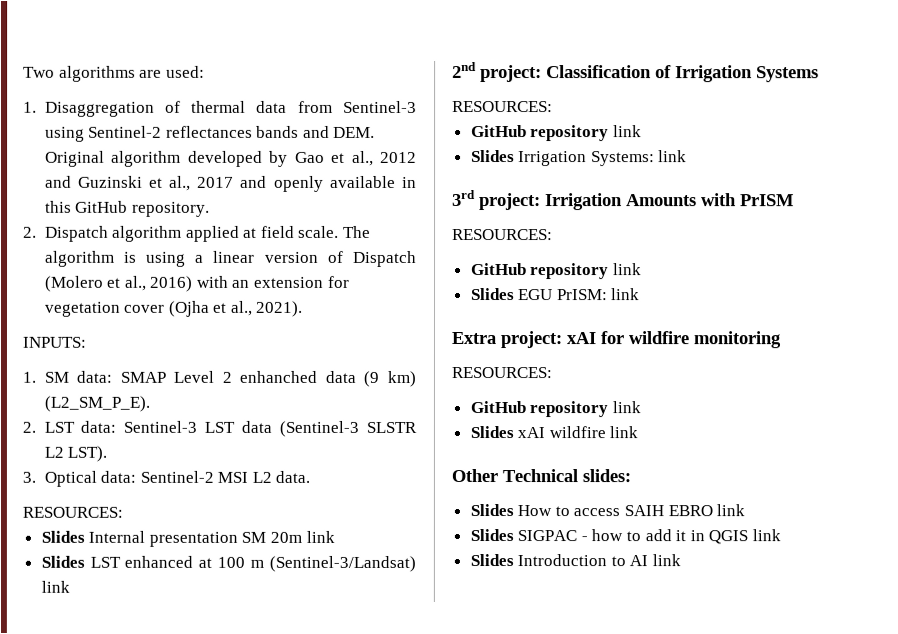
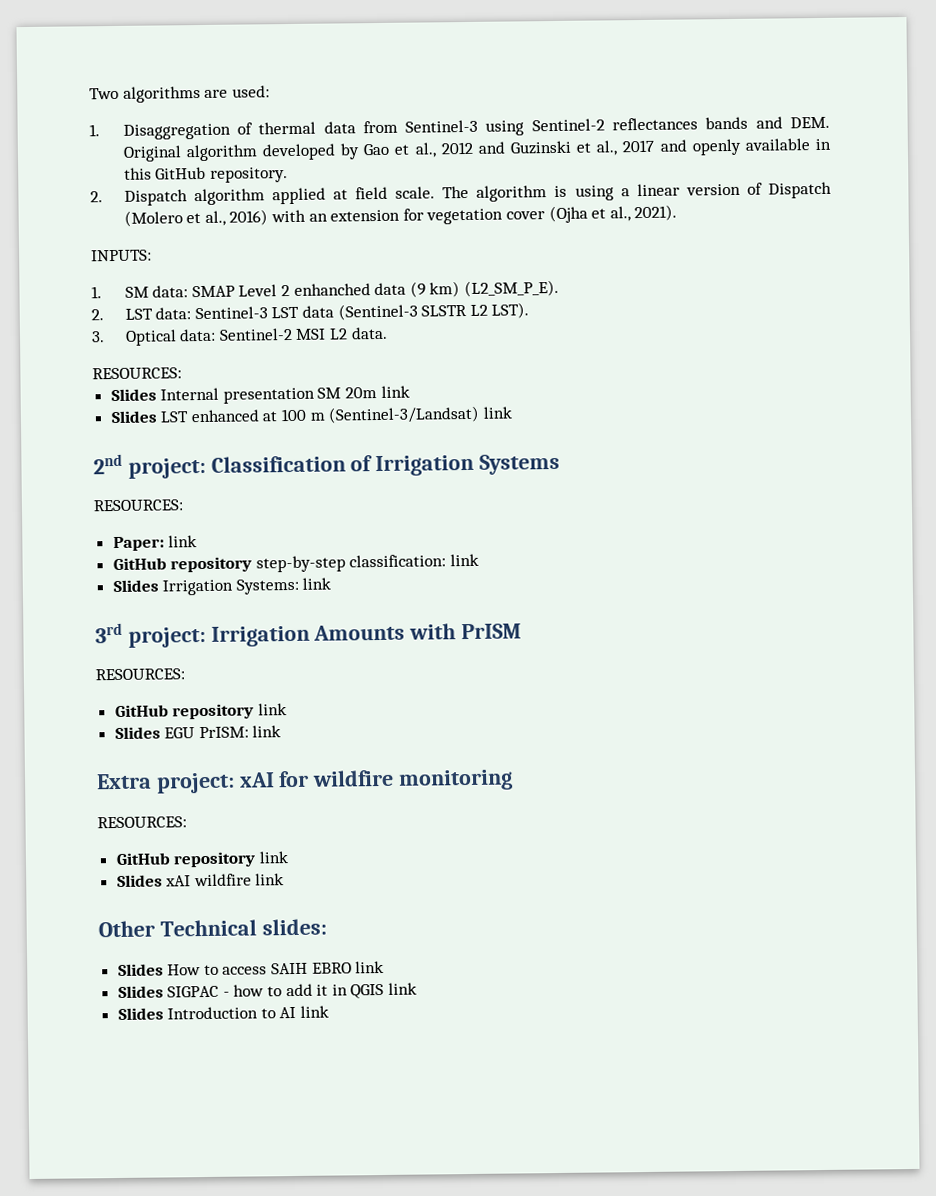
  2nd project: Classification of Irrigation Systems
  RESOURCES:
- GitHub repository link
+ Paper: link
+ GitHub repository step-by-step classification: link

